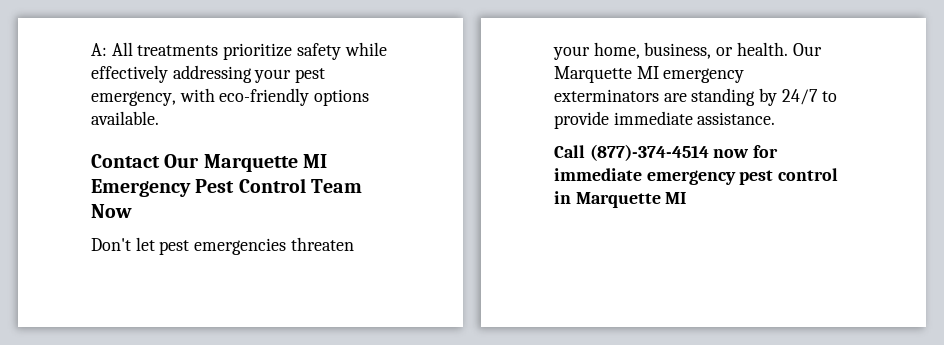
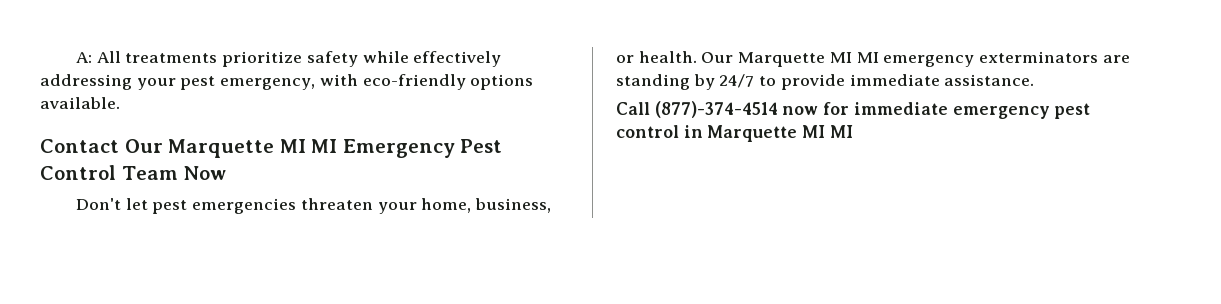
- Contact Our Marquette MI Emergency Pest Control Team Now
+ Contact Our Marquette MI MI Emergency Pest Control Team Now
- Our Marquette MI emergency exterminators are standing by 24/7 to provide immediate assistance.
+ Our Marquette MI MI emergency exterminators are standing by 24/7 to provide immediate assistance.
- Call (877)-374-4514 now for immediate emergency pest control in Marquette MI
+ Call (877)-374-4514 now for immediate emergency pest control in Marquette MI MI

